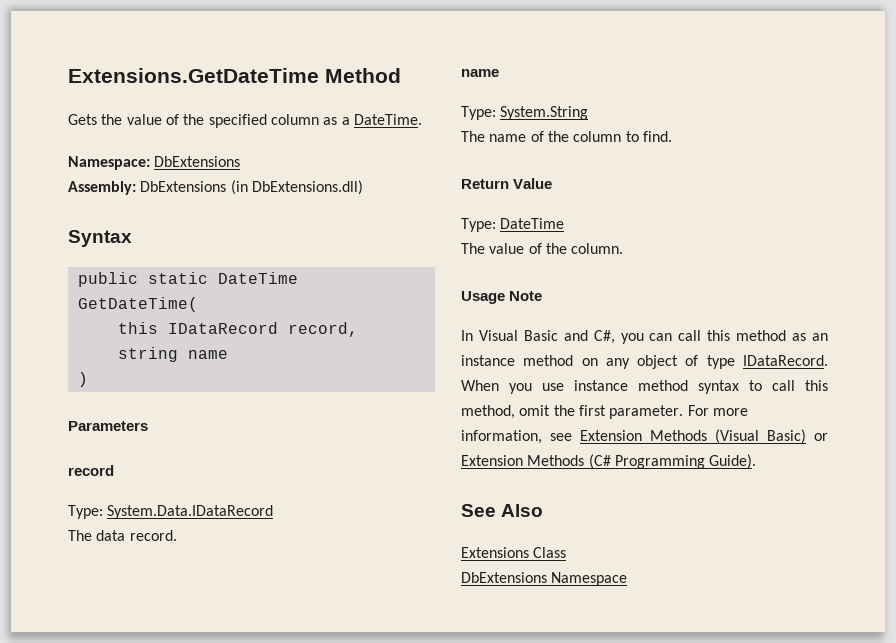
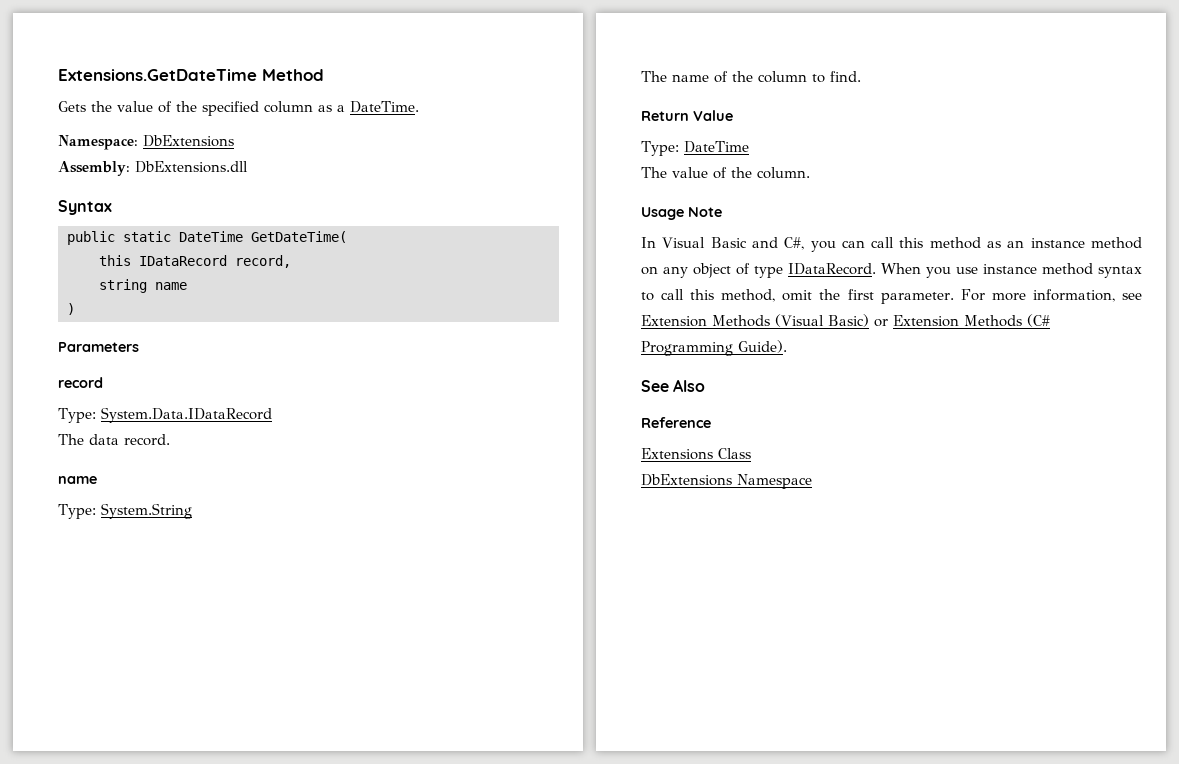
- Assembly: DbExtensions (in DbExtensions.dll)
+ Assembly: DbExtensions.dll
+ Reference

